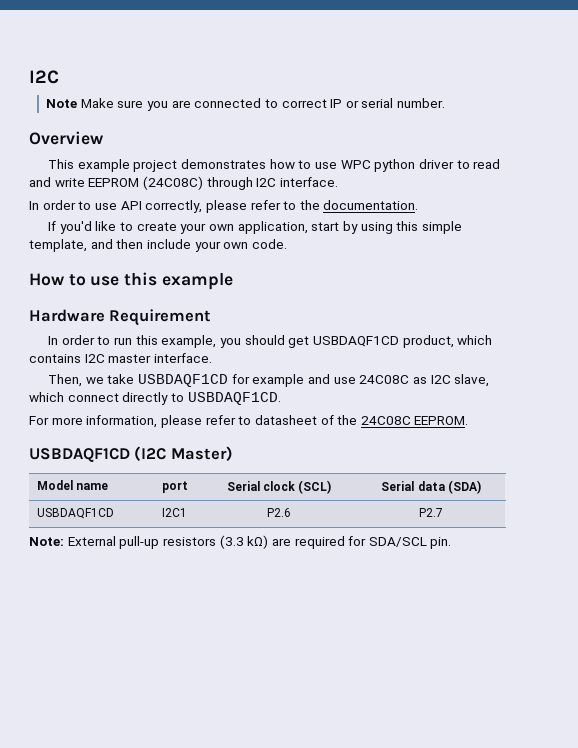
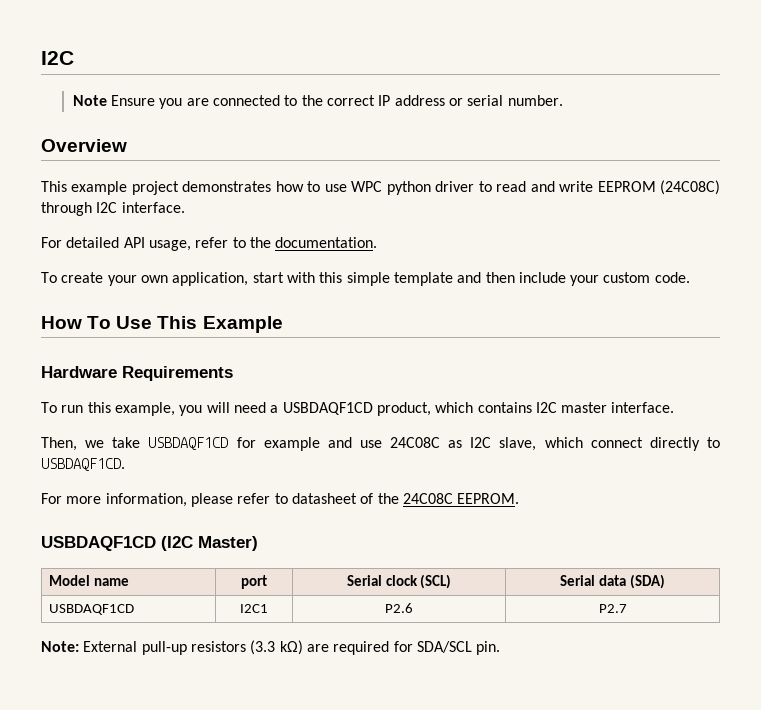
- Note Make sure you are connected to correct IP or serial number.
+ Note Ensure you are connected to the correct IP address or serial number.
- In order to use API correctly, please refer to the documentation.
+ For detailed API usage, refer to the documentation.
- If you'd like to create your own application, start by using this simple template, and then include your own code.
+ To create your own application, start with this simple template and then include your custom code.
- How to use this example
- Hardware Requirement
- In order to run this example, you should get USBDAQF1CD product, which contains I2C master interface.
+ How To Use This Example
+ Hardware Requirements
+ To run this example, you will need a USBDAQF1CD product, which contains I2C master interface.

